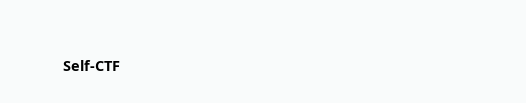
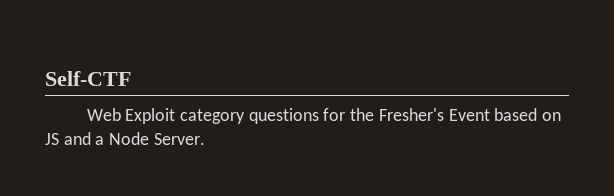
+ Web Exploit category questions for the Fresher's Event based on JS and a Node Server.

